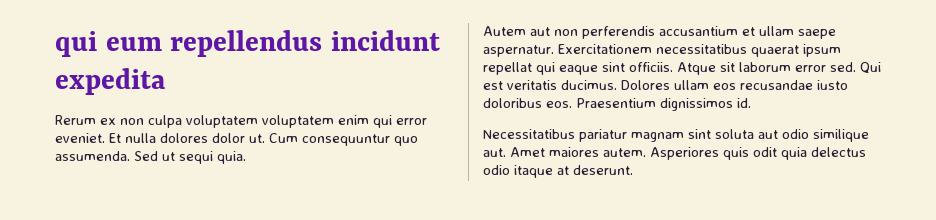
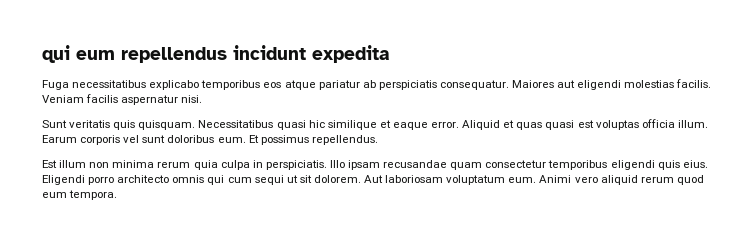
- Rerum ex non culpa voluptatem voluptatem enim qui error eveniet. Et nulla dolores dolor ut. Cum consequuntur quo assumenda. Sed ut sequi quia.
- Autem aut non perferendis accusantium et ullam saepe aspernatur. Exercitationem necessitatibus quaerat ipsum repellat qui eaque sint officiis. Atque sit laborum error sed. Qui est veritatis ducimus. Dolores ullam eos recusandae iusto doloribus eos. Praesentium dignissimos id.
- Necessitatibus pariatur magnam sint soluta aut odio similique aut. Amet maiores autem. Asperiores quis odit quia delectus odio itaque at deserunt.
+ Fuga necessitatibus explicabo temporibus eos atque pariatur ab perspiciatis consequatur. Maiores aut eligendi molestias facilis. Veniam facilis aspernatur nisi.
+ Sunt veritatis quis quisquam. Necessitatibus quasi hic similique et eaque error. Aliquid et quas quasi est voluptas officia illum. Earum corporis vel sunt doloribus eum. Et possimus repellendus.
+ Est illum non minima rerum quia culpa in perspiciatis. Illo ipsam recusandae quam consectetur temporibus eligendi quis eius. Eligendi porro architecto omnis qui cum sequi ut sit dolorem. Aut laboriosam voluptatum eum. Animi vero aliquid rerum quod eum tempora.

